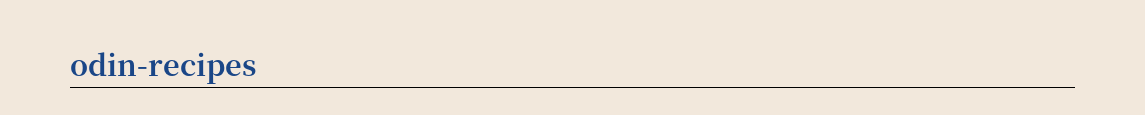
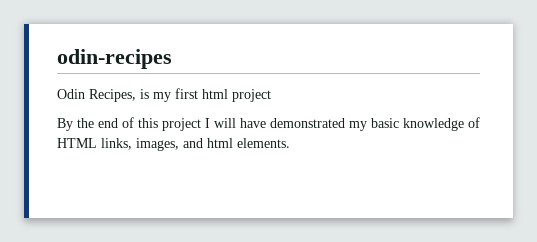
+ Odin Recipes, is my first html project
+ By the end of this project I will have demonstrated my basic knowledge of HTML links, images, and html elements.

